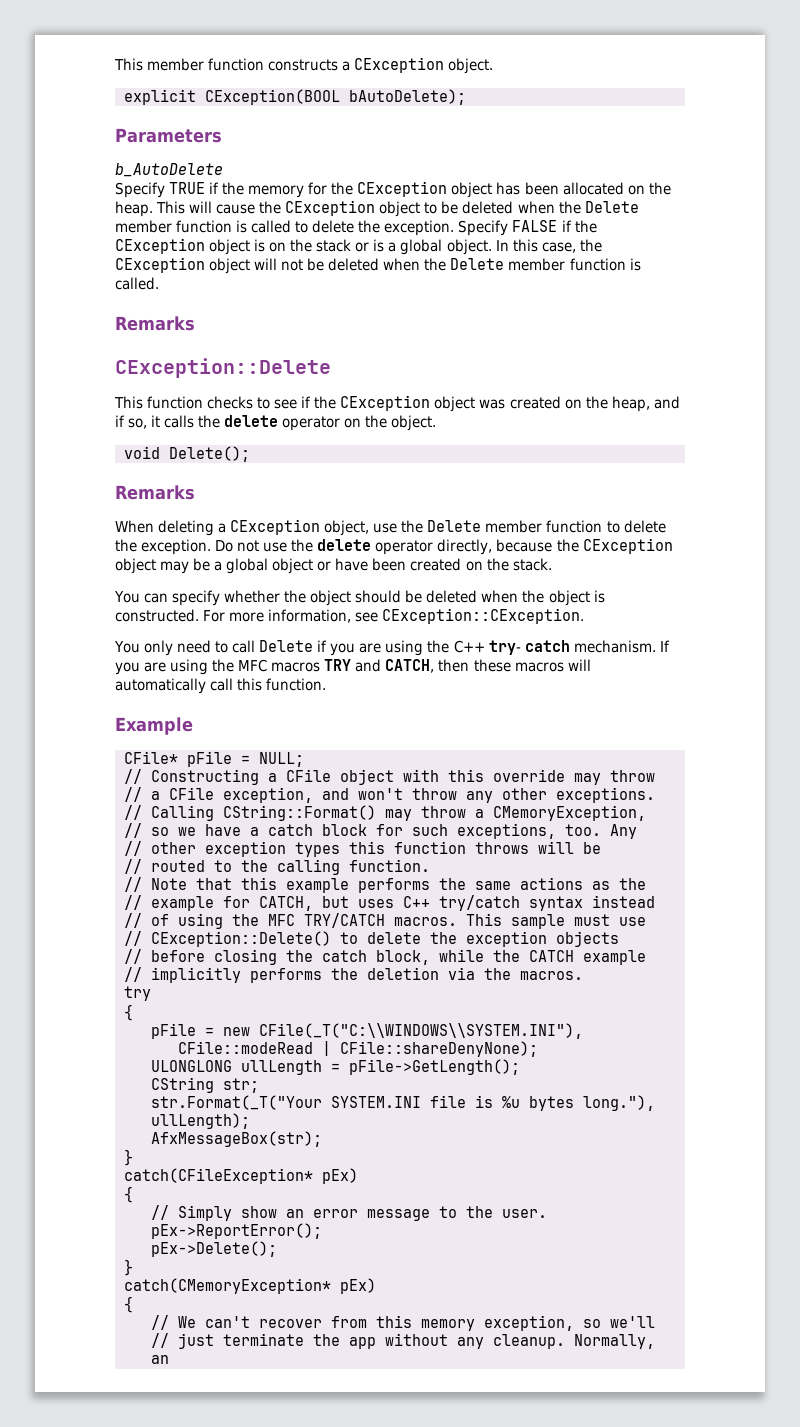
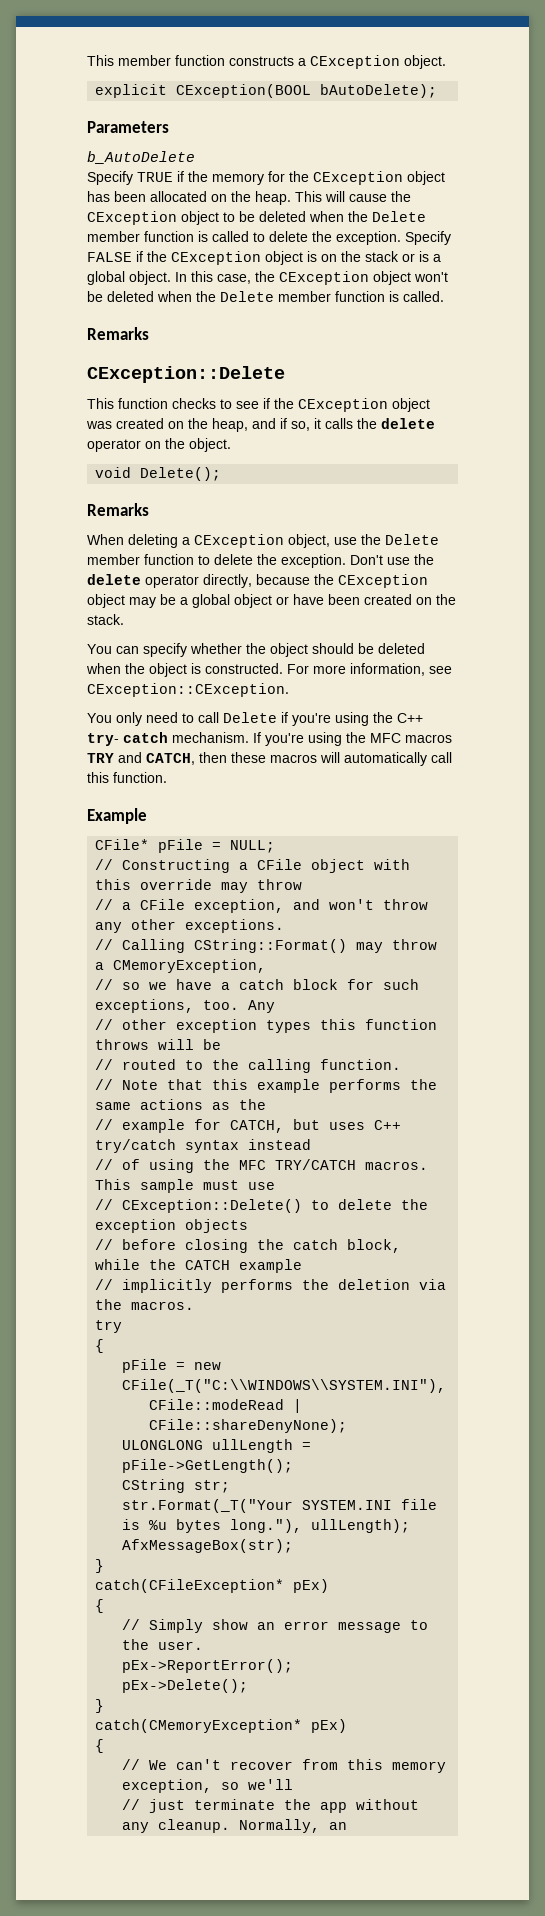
- In this case, the CException object will not be deleted when the Delete member function is called.
+ In this case, the CException object won't be deleted when the Delete member function is called.
- Do not use the delete operator directly, because the CException object may be a global object or have been created on the stack.
+ Don't use the delete operator directly, because the CException object may be a global object or have been created on the stack.
- You only need to call Delete if you are using the C++ try- catch mechanism.
+ You only need to call Delete if you're using the C++ try- catch mechanism.
- If you are using the MFC macros TRY and CATCH, then these macros will automatically call this function.
+ If you're using the MFC macros TRY and CATCH, then these macros will automatically call this function.

